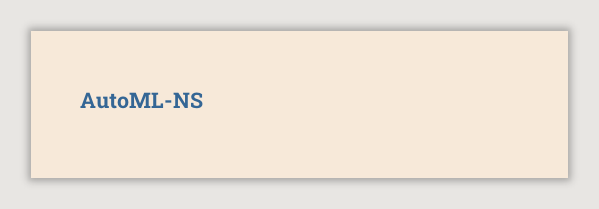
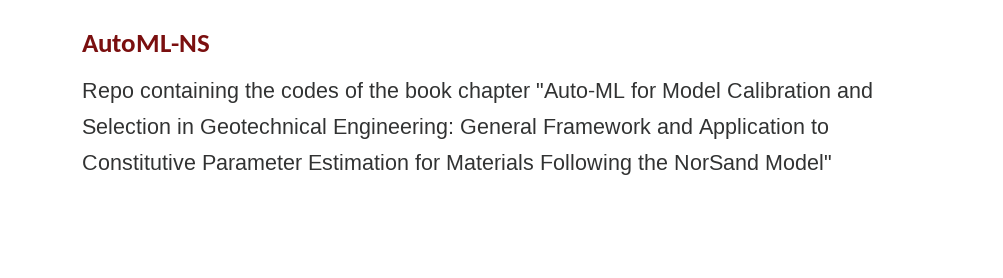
+ Repo containing the codes of the book chapter "Auto-ML for Model Calibration and Selection in Geotechnical Engineering: General Framework and Application to Constitutive Parameter Estimation for Materials Following the NorSand Model"

